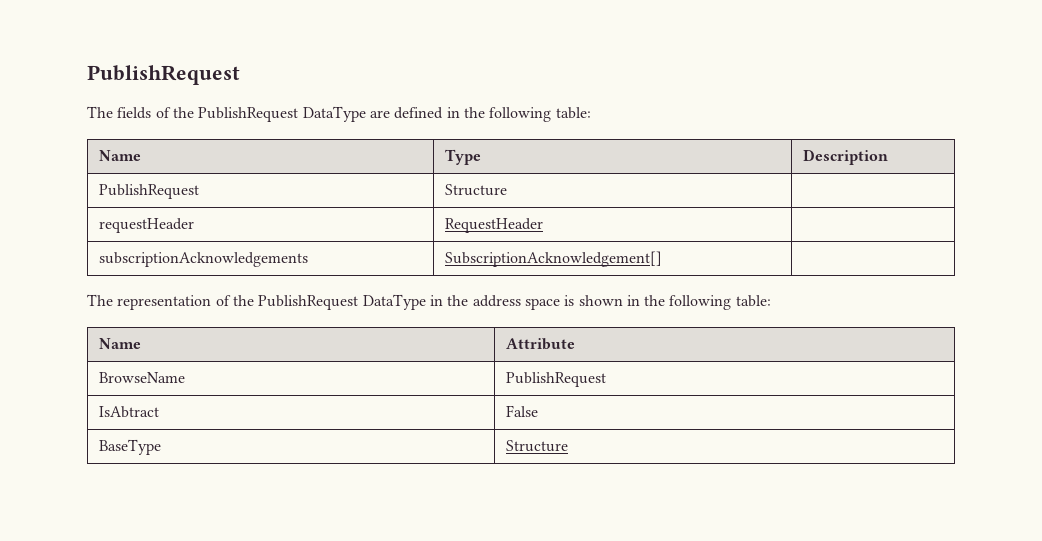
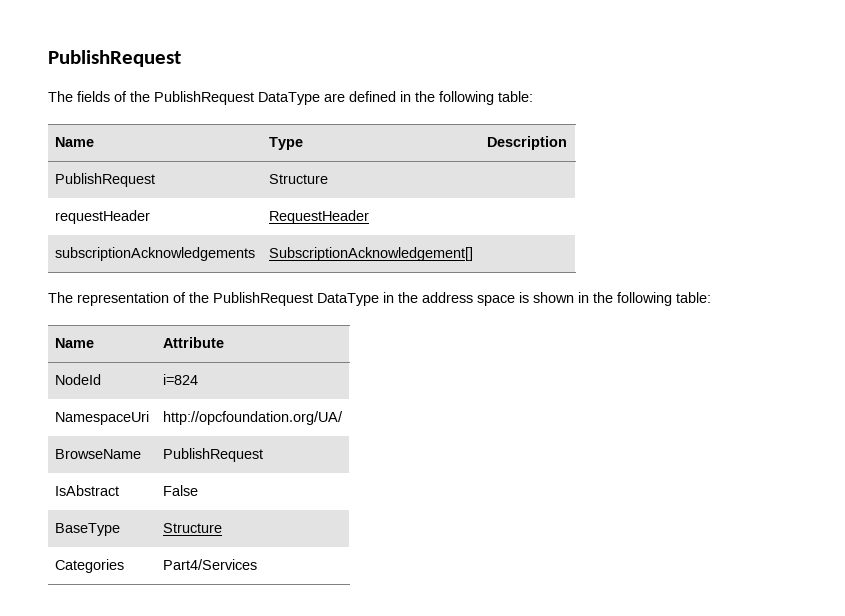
+ NodeId | i=824
+ NamespaceUri | http://opcfoundation.org/UA/
- IsAbtract | False
+ IsAbstract | False
+ Categories | Part4/Services

